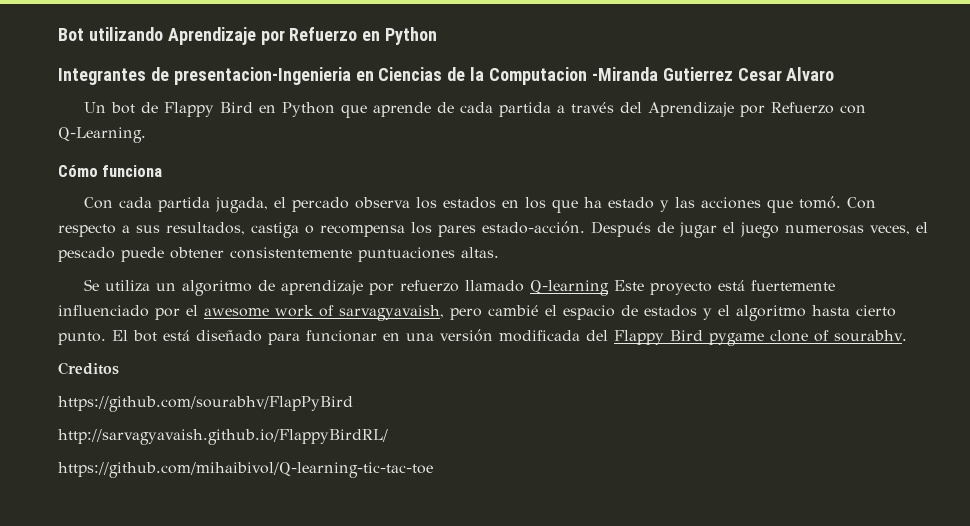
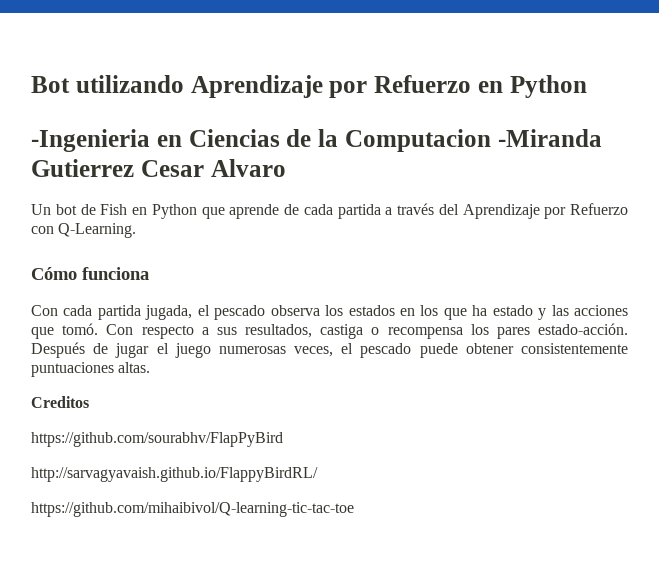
- Integrantes de presentacion-Ingenieria en Ciencias de la Computacion -Miranda Gutierrez Cesar Alvaro
+ -Ingenieria en Ciencias de la Computacion -Miranda Gutierrez Cesar Alvaro
- Un bot de Flappy Bird en Python que aprende de cada partida a través del Aprendizaje por Refuerzo con Q-Learning.
+ Un bot de Fish en Python que aprende de cada partida a través del Aprendizaje por Refuerzo con Q-Learning.
- Con cada partida jugada, el percado observa los estados en los que ha estado y las acciones que tomó.
+ Con cada partida jugada, el pescado observa los estados en los que ha estado y las acciones que tomó.
- Se utiliza un algoritmo de aprendizaje por refuerzo llamado Q-learning Este proyecto está fuertemente influenciado por el awesome work of sarvagyavaish, pero cambié el espacio de estados y el algoritmo hasta cierto punto. El bot está diseñado para funcionar en una versión modificada del Flappy Bird pygame clone of sourabhv.

